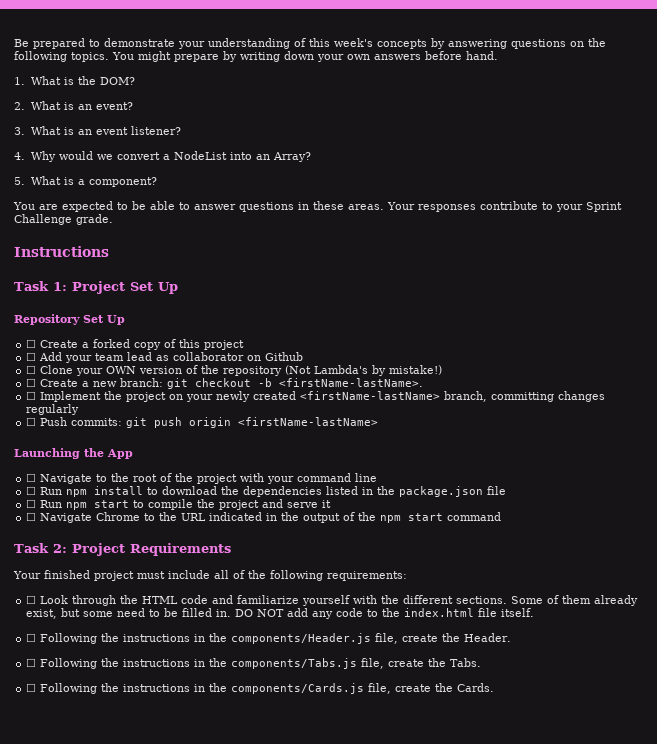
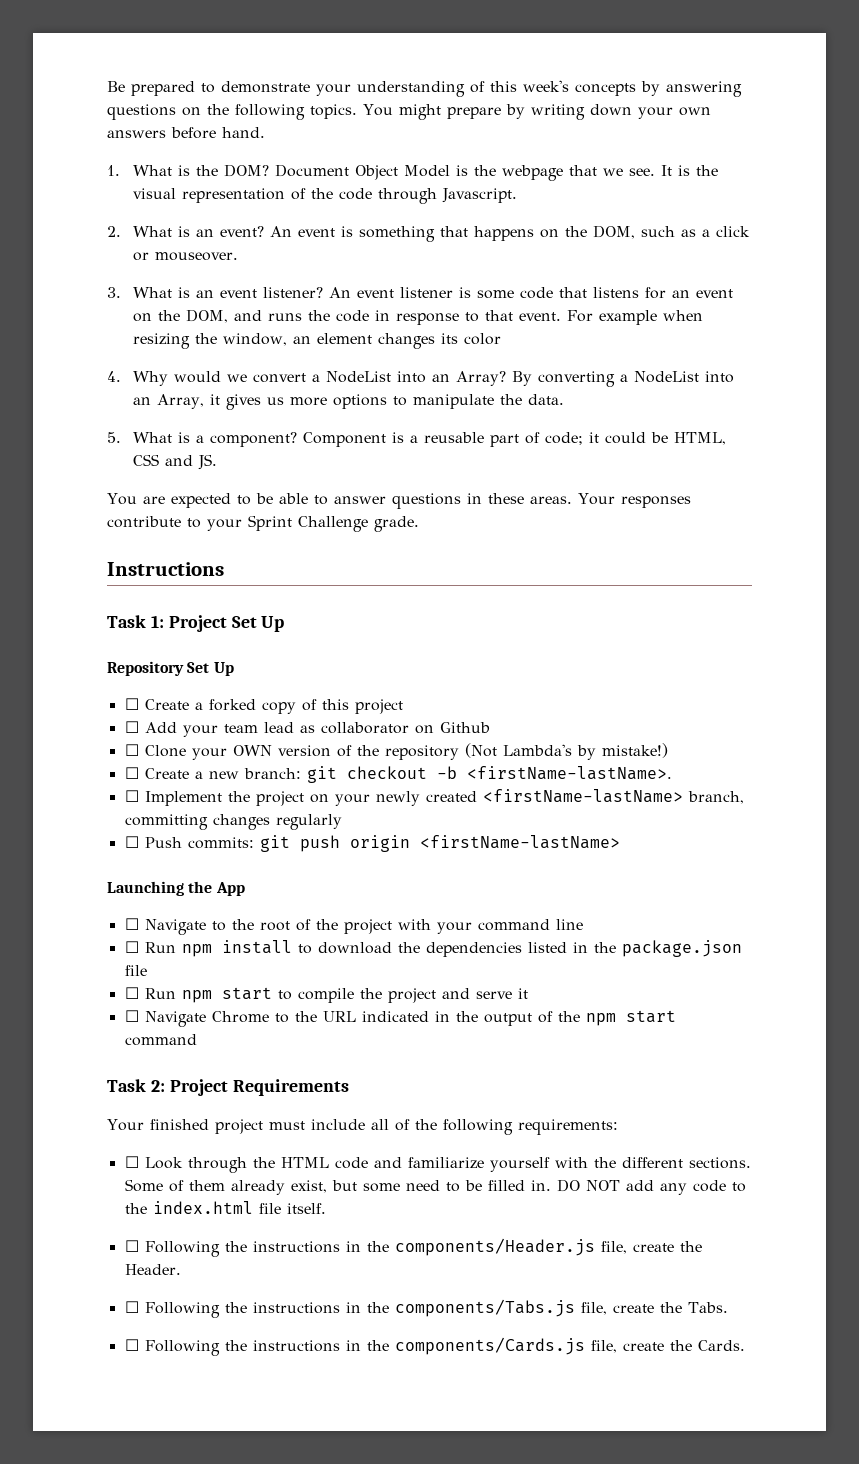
+ Document Object Model is the webpage that we see. It is the visual representation of the code through Javascript.
+ An event is something that happens on the DOM, such as a click or mouseover.
+ An event listener is some code that listens for an event on the DOM, and runs the code in response to that event. For example when resizing the window, an element changes its color
+ By converting a NodeList into an Array, it gives us more options to manipulate the data.
+ Component is a reusable part of code; it could be HTML, CSS and JS.

